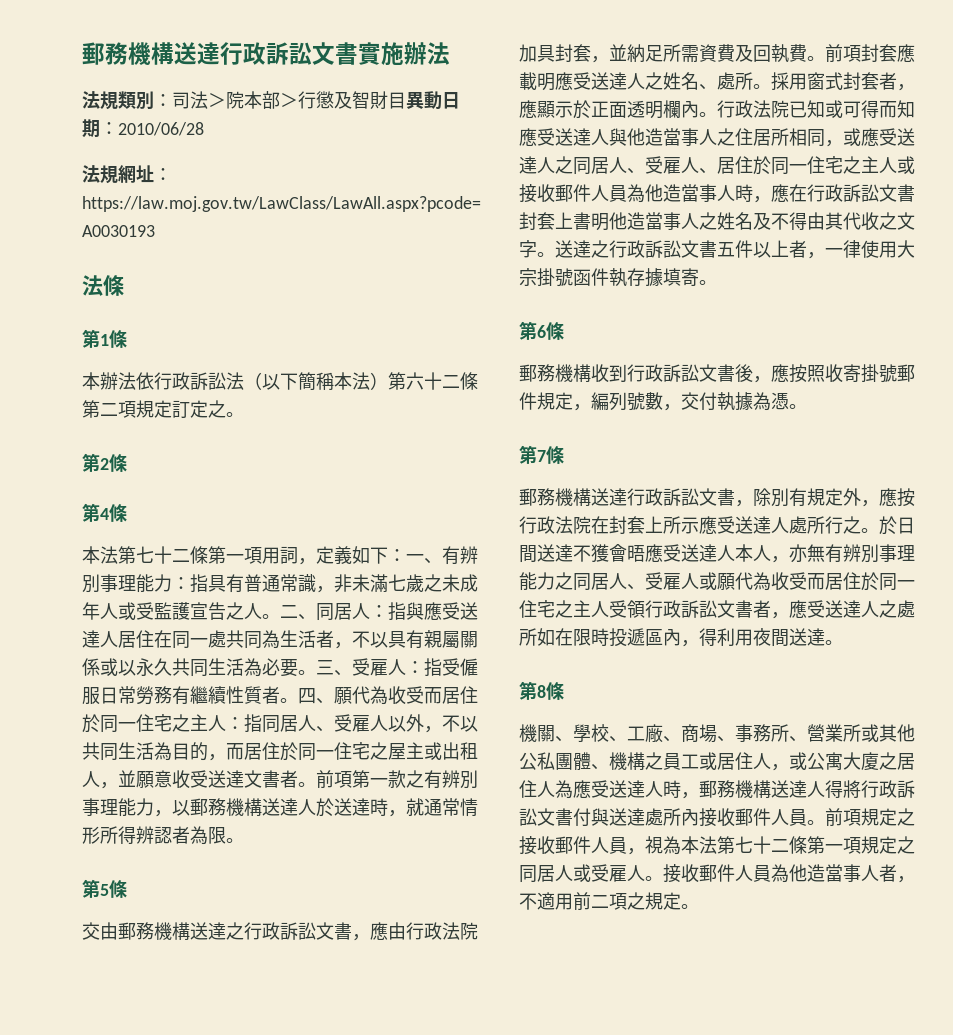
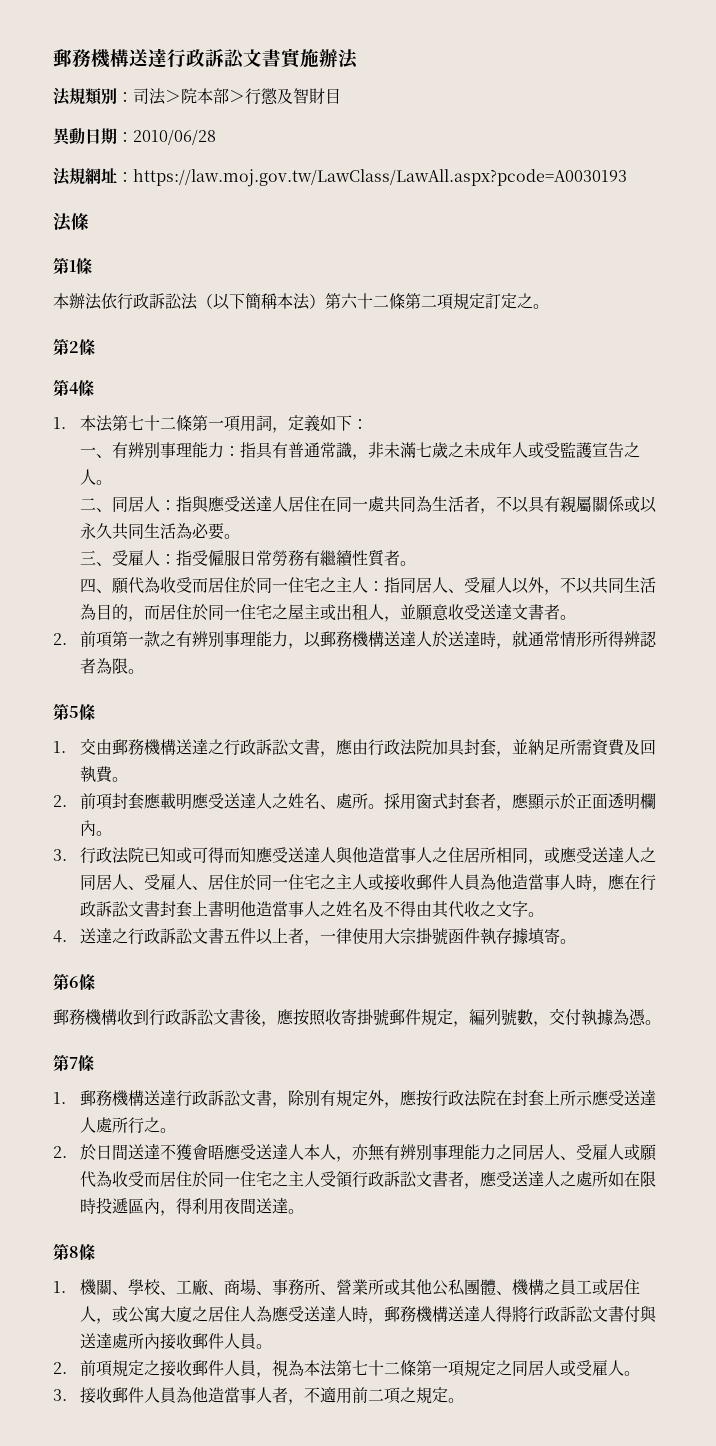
- 法規類別：司法＞院本部＞行懲及智財目異動日期：2010/06/28
+ 法規類別：司法＞院本部＞行懲及智財目
+ 異動日期：2010/06/28
- 本法第七十二條第一項用詞，定義如下：一、有辨別事理能力：
+ 1.本法第七十二條第一項用詞，定義如下：
+ 一、有辨別事理能力：
- 指具有普通常識，非未滿七歲之未成年人或受監護宣告之人。二、同居人：
+ 指具有普通常識，非未滿七歲之未成年人或受監護宣告之人。
+ 二、同居人：
- 指與應受送達人居住在同一處共同為生活者，不以具有親屬關係或以永久共同生活為必要。三、受雇人：
+ 指與應受送達人居住在同一處共同為生活者，不以具有親屬關係或以永久共同生活為必要。
+ 三、受雇人：
- 指受僱服日常勞務有繼續性質者。四、願代為收受而居住於同一住宅之主人：
+ 指受僱服日常勞務有繼續性質者。
+ 四、願代為收受而居住於同一住宅之主人：
- 指同居人、受雇人以外，不以共同生活為目的，而居住於同一住宅之屋主或出租人，並願意收受送達文書者。前項第一款之有辨別事理能力，以郵務機構送達人於送達時，就通常情形所得辨認者為限。
+ 指同居人、受雇人以外，不以共同生活為目的，而居住於同一住宅之屋主或出租人，並願意收受送達文書者。
+ 2.前項第一款之有辨別事理能力，以郵務機構送達人於送達時，就通常情形所得辨認者為限。
- 交由郵務機構送達之行政訴訟文書，應由行政法院加具封套，並納足所需資費及回執費。前項封套應載明應受送達人之姓名、處所。
+ 1.交由郵務機構送達之行政訴訟文書，應由行政法院加具封套，並納足所需資費及回執費。
+ 2.前項封套應載明應受送達人之姓名、處所。
- 採用窗式封套者，應顯示於正面透明欄內。行政法院已知或可得而知應受送達人與他造當事人之住居所相同，或應受送達人之同居人、受雇人、居住於同一住宅之主人或接收郵件人員為他造當事人時，應在行政訴訟文書封套上書明他造當事人之姓名及不得由其代收之文字。送達之行政訴訟文書五件以上者，一律使用大宗掛號函件執存據填寄。
+ 採用窗式封套者，應顯示於正面透明欄內。
+ 3.行政法院已知或可得而知應受送達人與他造當事人之住居所相同，或應受送達人之同居人、受雇人、居住於同一住宅之主人或接收郵件人員為他造當事人時，應在行政訴訟文書封套上書明他造當事人之姓名及不得由其代收之文字。
+ 4.送達之行政訴訟文書五件以上者，一律使用大宗掛號函件執存據填寄。
- 郵務機構送達行政訴訟文書，除別有規定外，應按行政法院在封套上所示應受送達人處所行之。於日間送達不獲會晤應受送達人本人，亦無有辨別事理能力之同居人、受雇人或願代為收受而居住於同一住宅之主人受領行政訴訟文書者，應受送達人之處所如在限時投遞區內，得利用夜間送達。
+ 1.郵務機構送達行政訴訟文書，除別有規定外，應按行政法院在封套上所示應受送達人處所行之。
+ 2.於日間送達不獲會晤應受送達人本人，亦無有辨別事理能力之同居人、受雇人或願代為收受而居住於同一住宅之主人受領行政訴訟文書者，應受送達人之處所如在限時投遞區內，得利用夜間送達。
- 機關、學校、工廠、商場、事務所、營業所或其他公私團體、機構之員工或居住人，或公寓大廈之居住人為應受送達人時，郵務機構送達人得將行政訴訟文書付與送達處所內接收郵件人員。前項規定之接收郵件人員，視為本法第七十二條第一項規定之同居人或受雇人。接收郵件人員為他造當事人者，不適用前二項之規定。
+ 1.機關、學校、工廠、商場、事務所、營業所或其他公私團體、機構之員工或居住人，或公寓大廈之居住人為應受送達人時，郵務機構送達人得將行政訴訟文書付與送達處所內接收郵件人員。
+ 2.前項規定之接收郵件人員，視為本法第七十二條第一項規定之同居人或受雇人。
+ 3.接收郵件人員為他造當事人者，不適用前二項之規定。

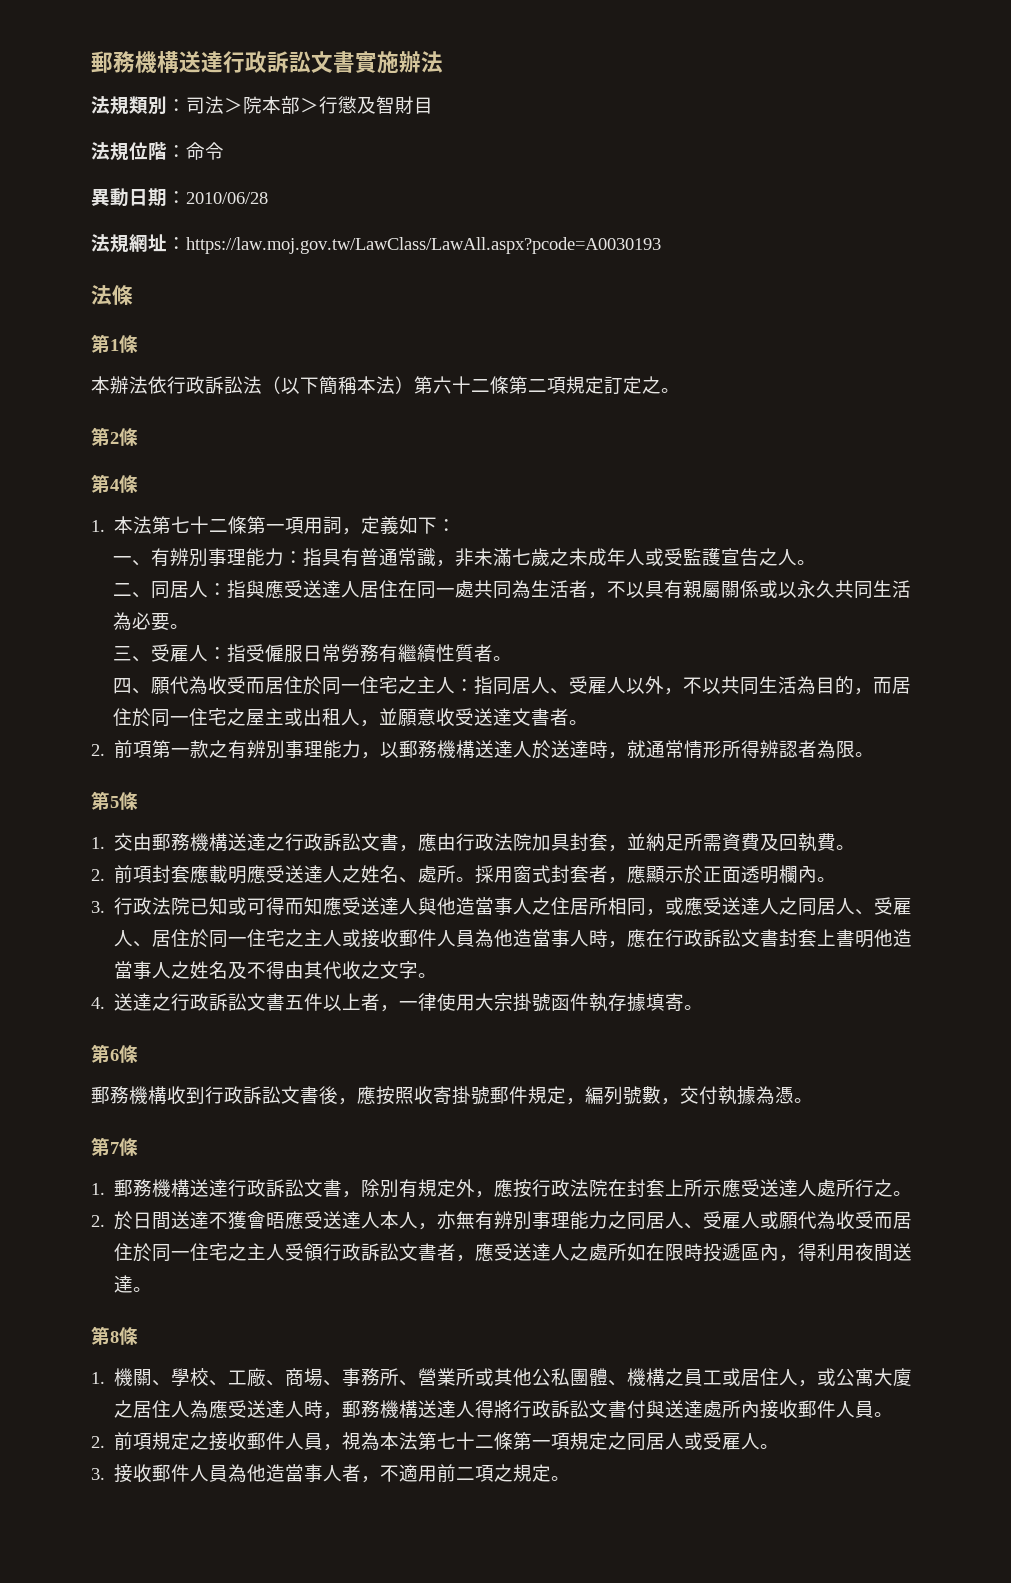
+ 法規位階：命令

